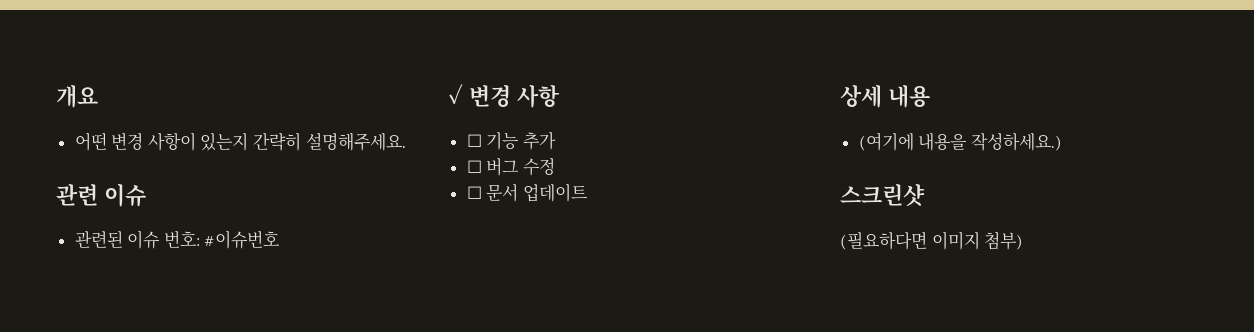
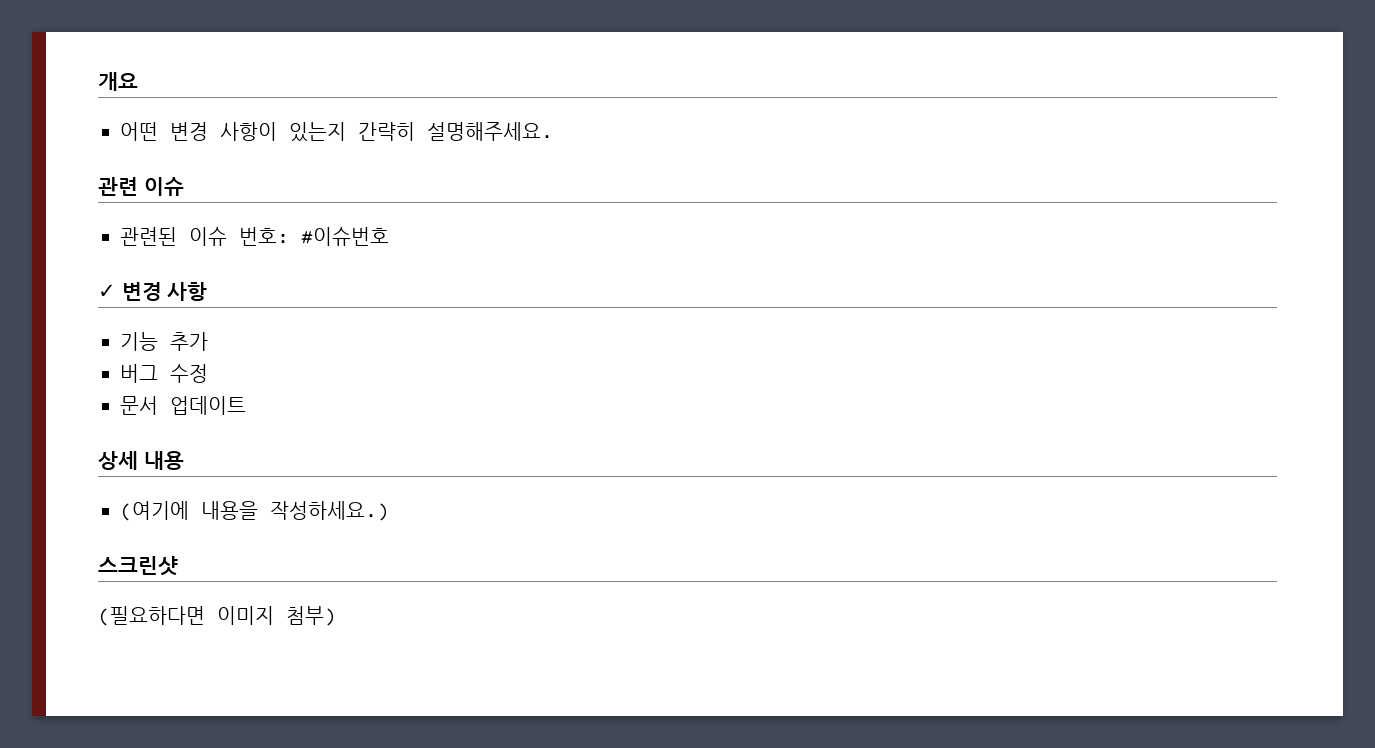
- ☐ 기능 추가
+ 기능 추가
- ☐ 버그 수정
+ 버그 수정
- ☐ 문서 업데이트
+ 문서 업데이트

